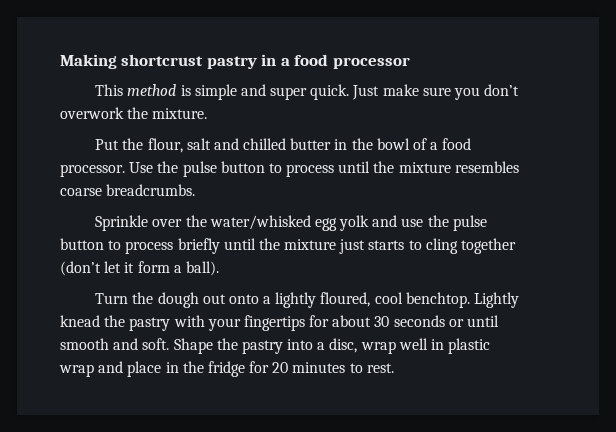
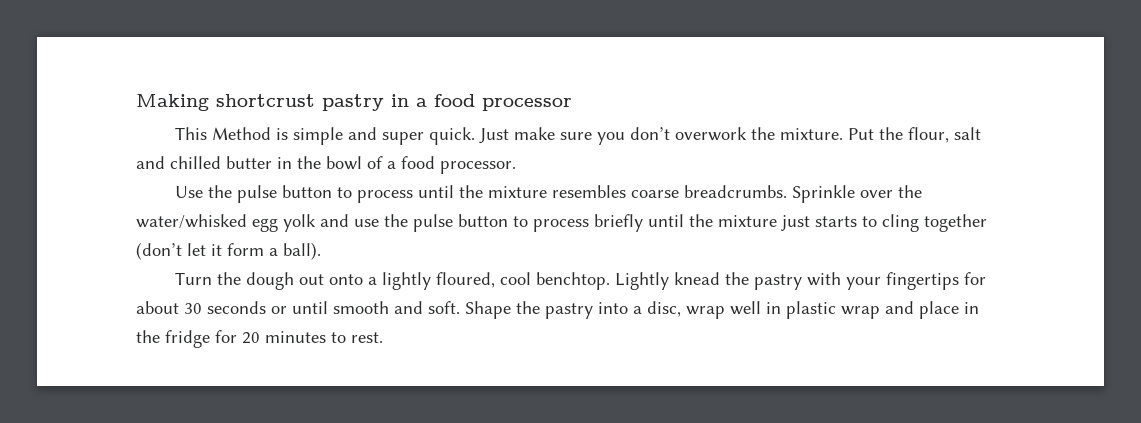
- This method is simple and super quick.
+ This Method is simple and super quick.
- Just make sure you don’t overwork the mixture.
- Put the flour, salt and chilled butter in the bowl of a food processor. Use the pulse button to process until the mixture resembles coarse breadcrumbs.
- Sprinkle over the water/whisked egg yolk and use the pulse button to process briefly until the mixture just starts to cling together (don’t let it form a ball).
+ Just make sure you don’t overwork the mixture. Put the flour, salt and chilled butter in the bowl of a food processor.
+ Use the pulse button to process until the mixture resembles coarse breadcrumbs. Sprinkle over the water/whisked egg yolk and use the pulse button to process briefly until the mixture just starts to cling together (don’t let it form a ball).

